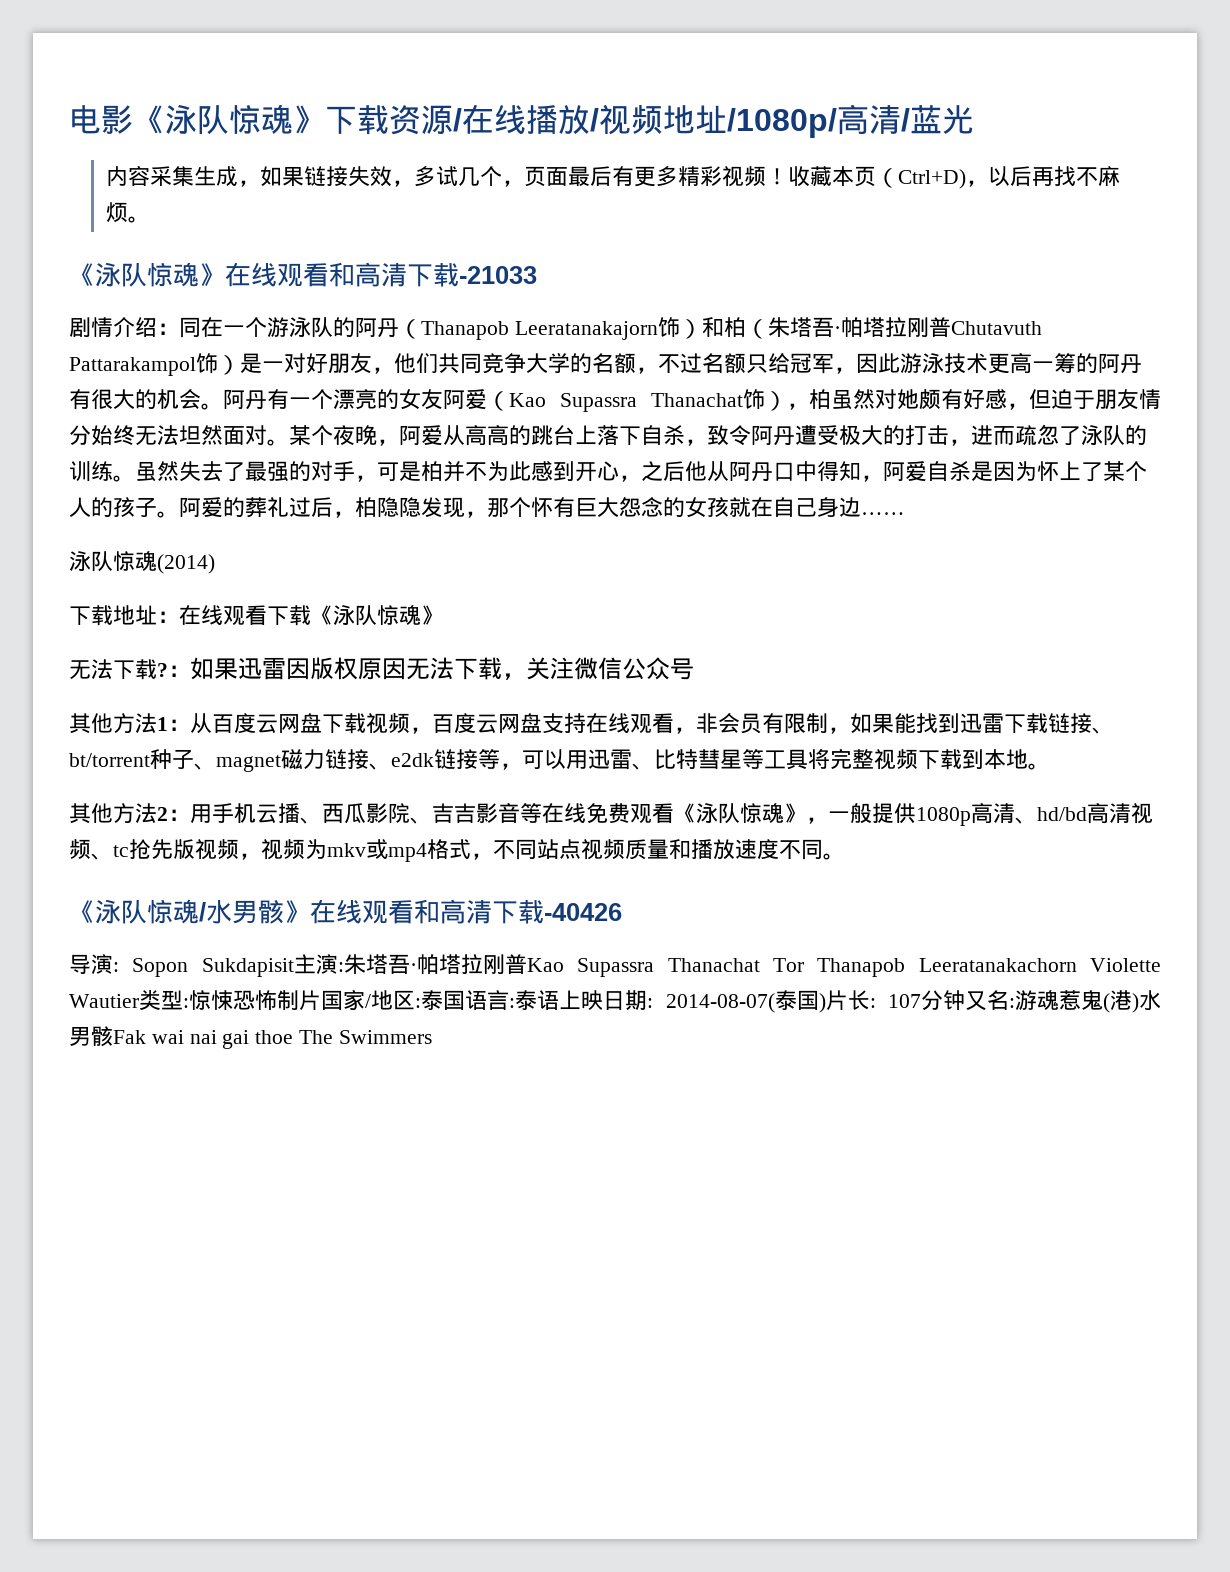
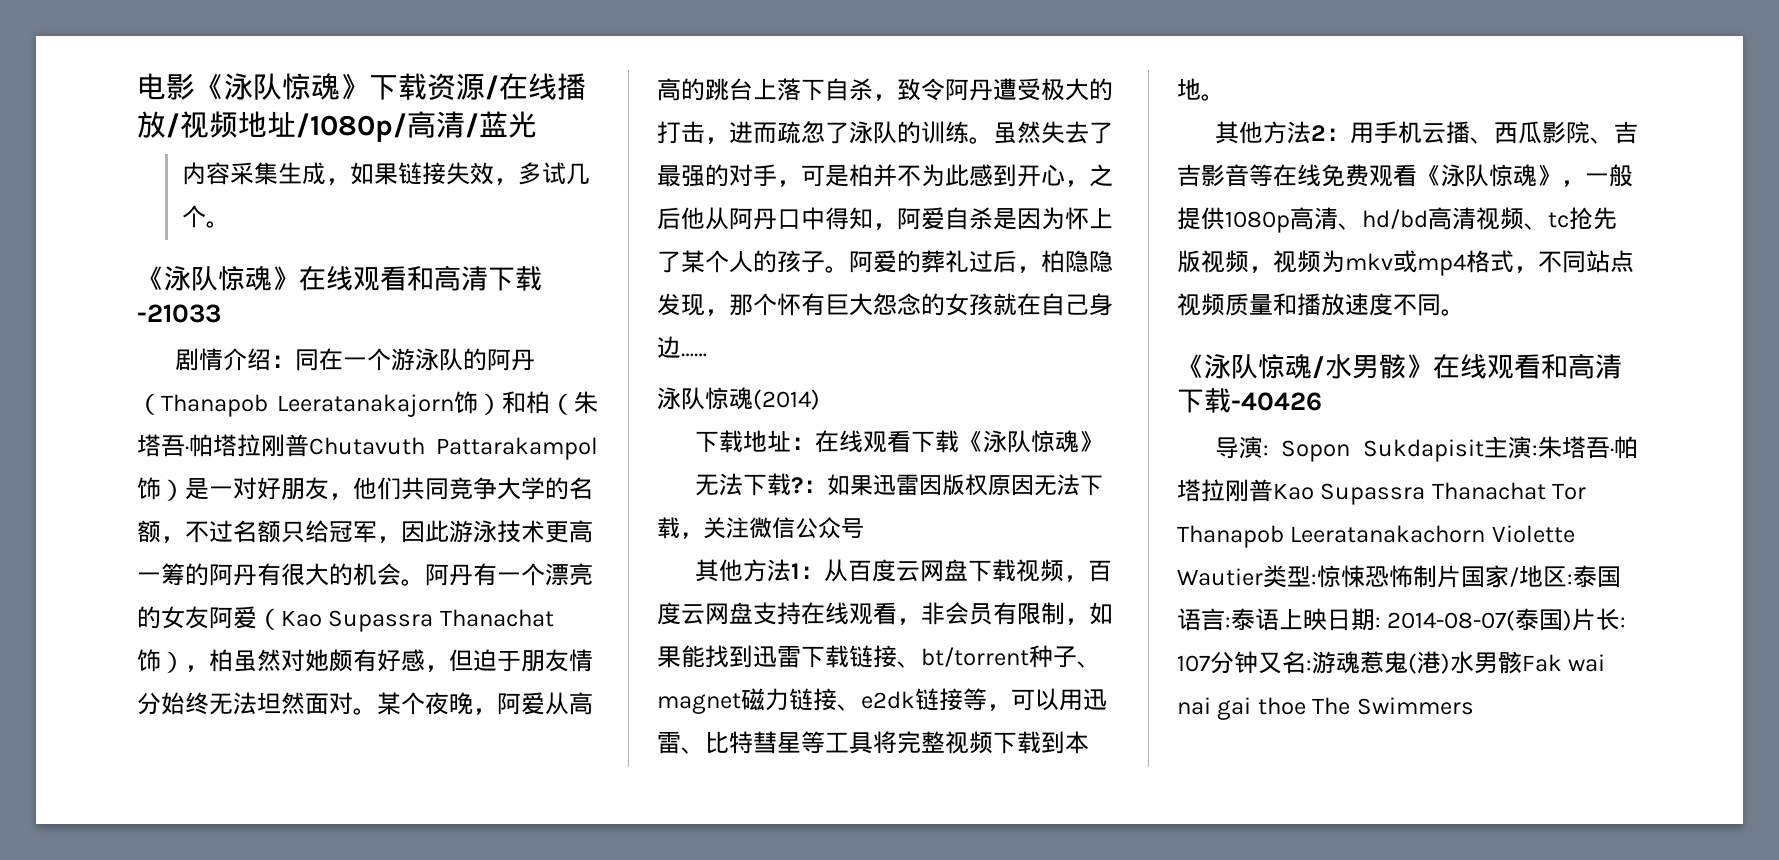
- 内容采集生成，如果链接失效，多试几个，页面最后有更多精彩视频！收藏本页（Ctrl+D)，以后再找不麻烦。
+ 内容采集生成，如果链接失效，多试几个。

